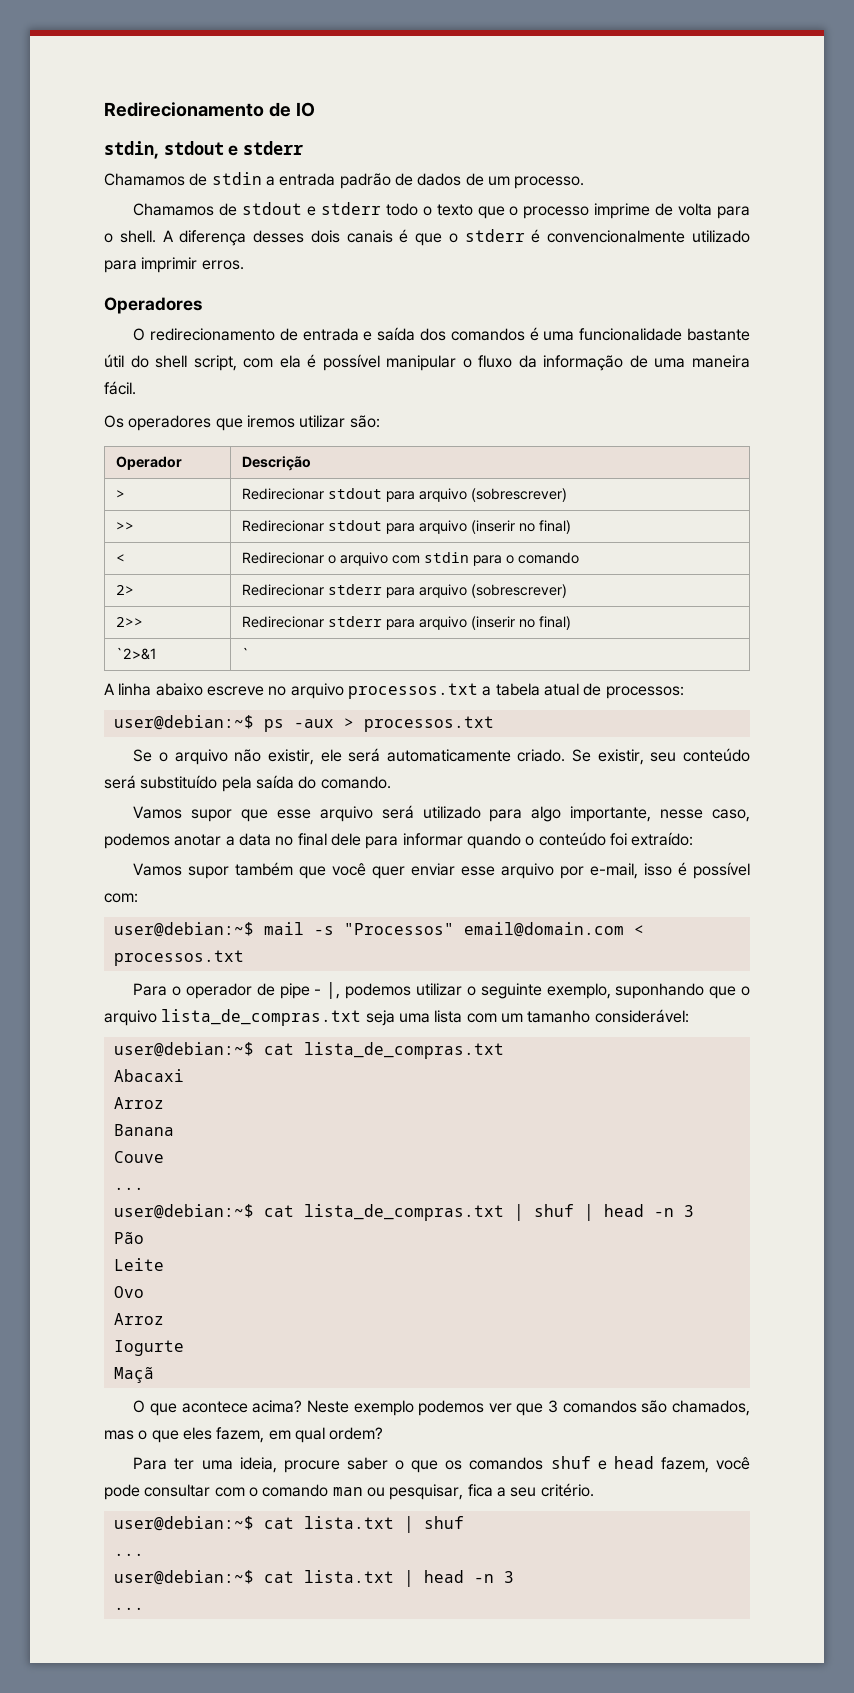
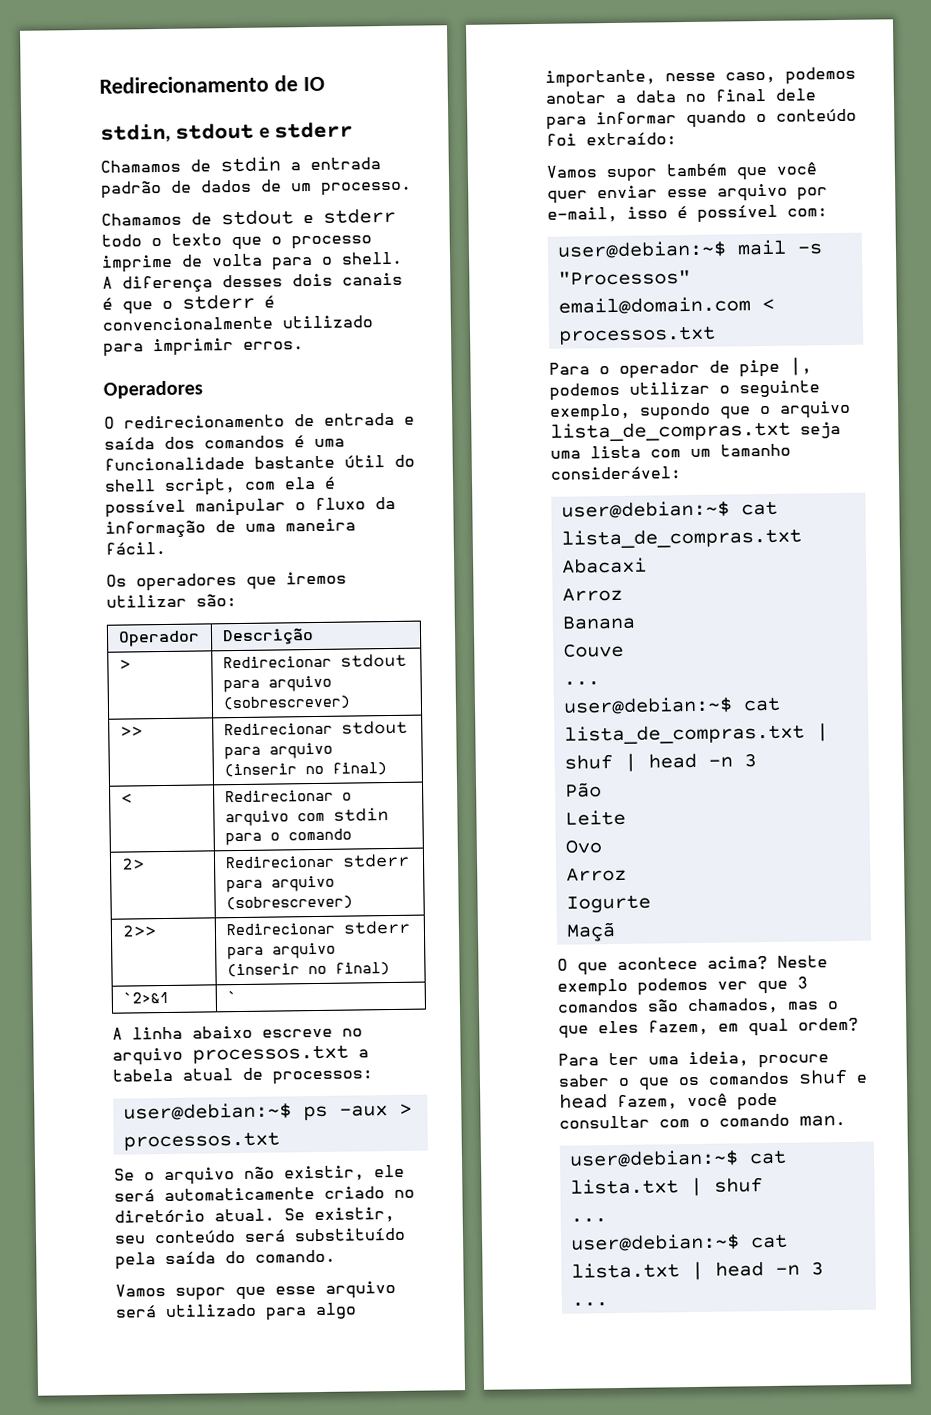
- Se o arquivo não existir, ele será automaticamente criado.
+ Se o arquivo não existir, ele será automaticamente criado no diretório atual.
- Para o operador de pipe - |, podemos utilizar o seguinte exemplo, suponhando que o arquivo lista_de_compras.txt seja uma lista com um tamanho considerável:
+ Para o operador de pipe |, podemos utilizar o seguinte exemplo, supondo que o arquivo lista_de_compras.txt seja uma lista com um tamanho considerável:
- Para ter uma ideia, procure saber o que os comandos shuf e head fazem, você pode consultar com o comando man ou pesquisar, fica a seu critério.
+ Para ter uma ideia, procure saber o que os comandos shuf e head fazem, você pode consultar com o comando man.

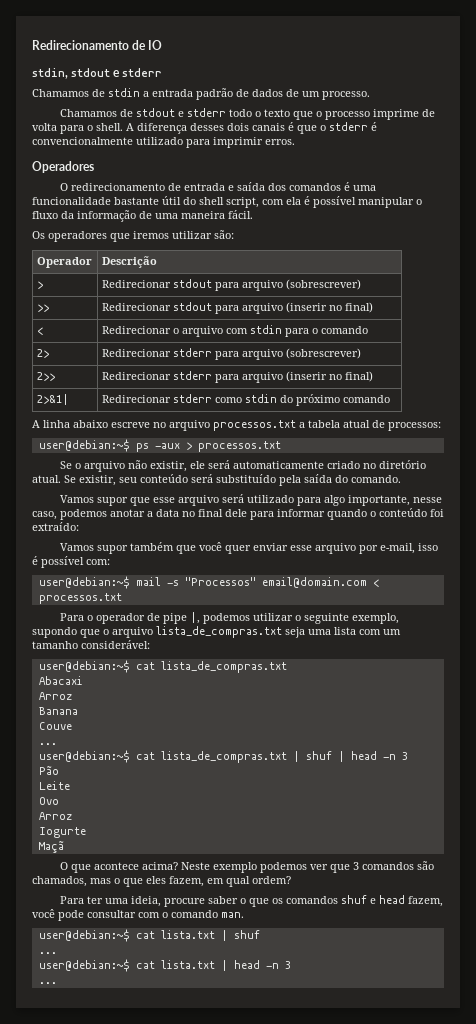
- `2>&1 | `
+ 2>&1| | Redirecionar stderr como stdin do próximo comando

